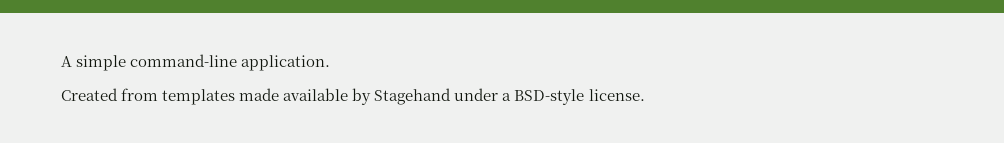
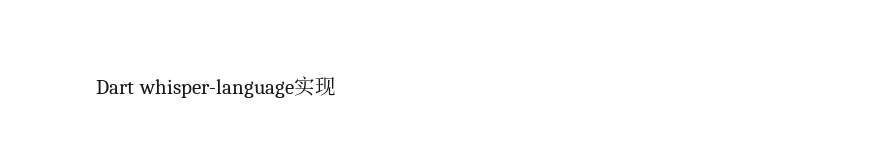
- A simple command-line application.
- Created from templates made available by Stagehand under a BSD-style license.
+ Dart whisper-language实现

